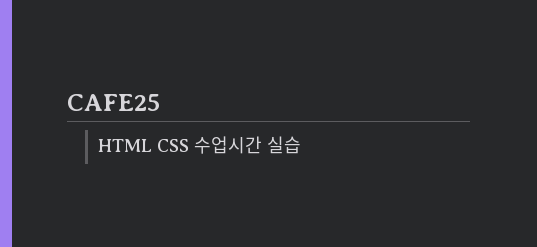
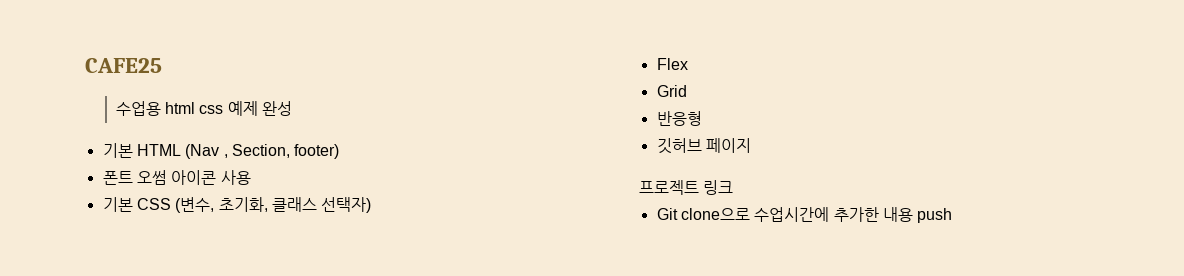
- HTML CSS 수업시간 실습
+ 수업용 html css 예제 완성
+ 기본 HTML (Nav , Section, footer)
+ 폰트 오썸 아이콘 사용
+ 기본 CSS (변수, 초기화, 클래스 선택자)
+ Flex
+ Grid
+ 반응형
+ 깃허브 페이지
+ 프로젝트 링크
+ Git clone으로 수업시간에 추가한 내용 push

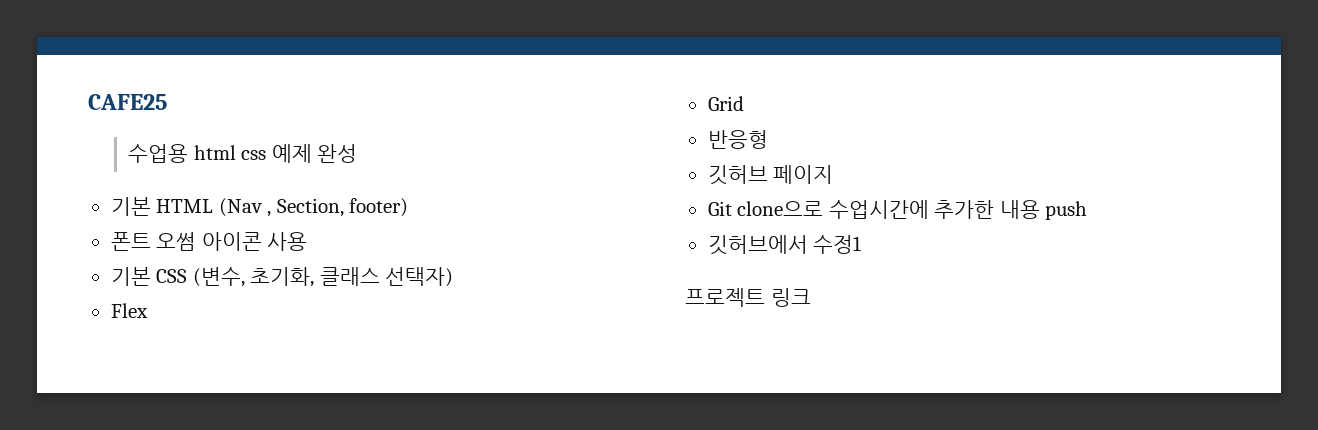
- 프로젝트 링크
+ 깃허브에서 수정1
+ 프로젝트 링크

